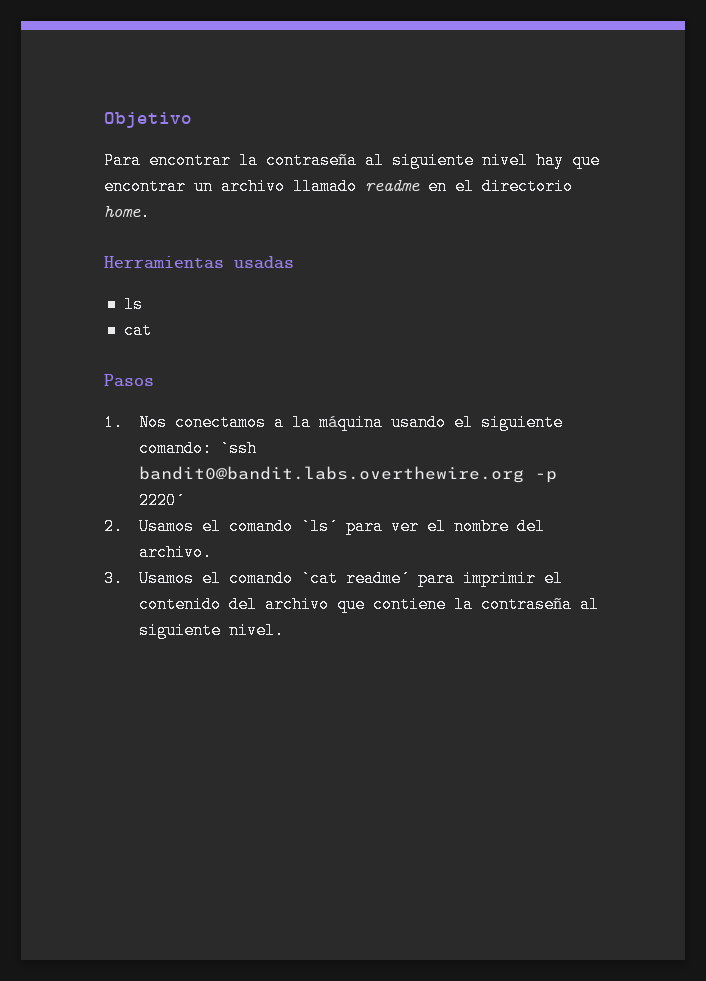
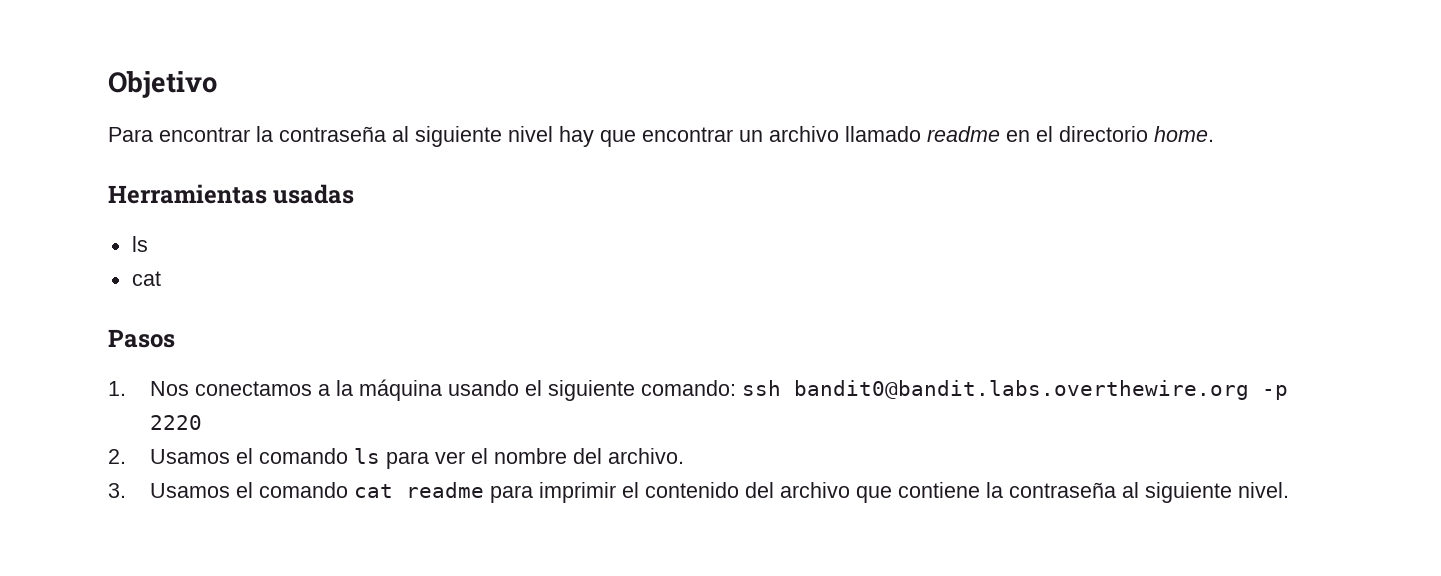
- 1. Nos conectamos a la máquina usando el siguiente comando: `ssh bandit0@bandit.labs.overthewire.org -p 2220´
+ 1. Nos conectamos a la máquina usando el siguiente comando: ssh bandit0@bandit.labs.overthewire.org -p 2220
- 2. Usamos el comando `ls´ para ver el nombre del archivo.
+ 2. Usamos el comando ls para ver el nombre del archivo.
- 3. Usamos el comando `cat readme´ para imprimir el contenido del archivo que contiene la contraseña al siguiente nivel.
+ 3. Usamos el comando cat readme para imprimir el contenido del archivo que contiene la contraseña al siguiente nivel.

